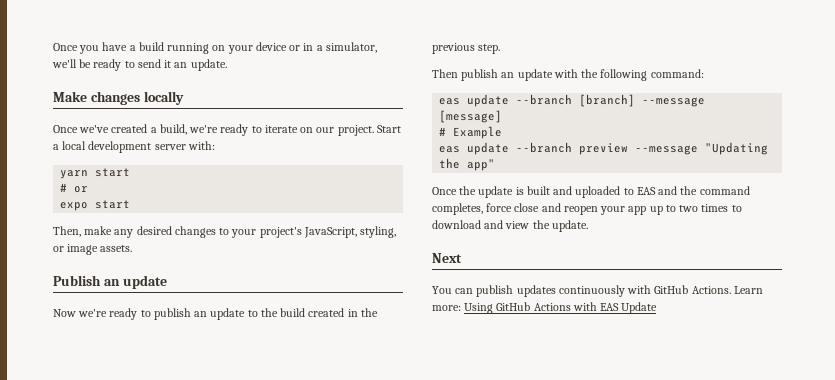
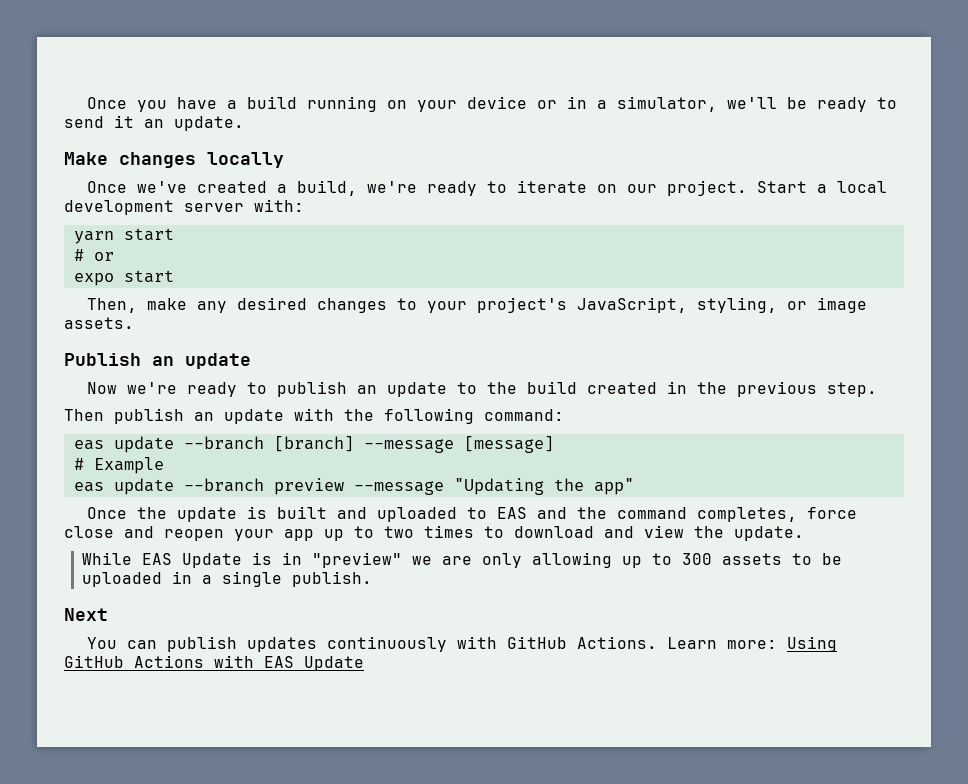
+ While EAS Update is in "preview" we are only allowing up to 300 assets to be uploaded in a single publish.

